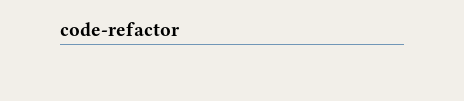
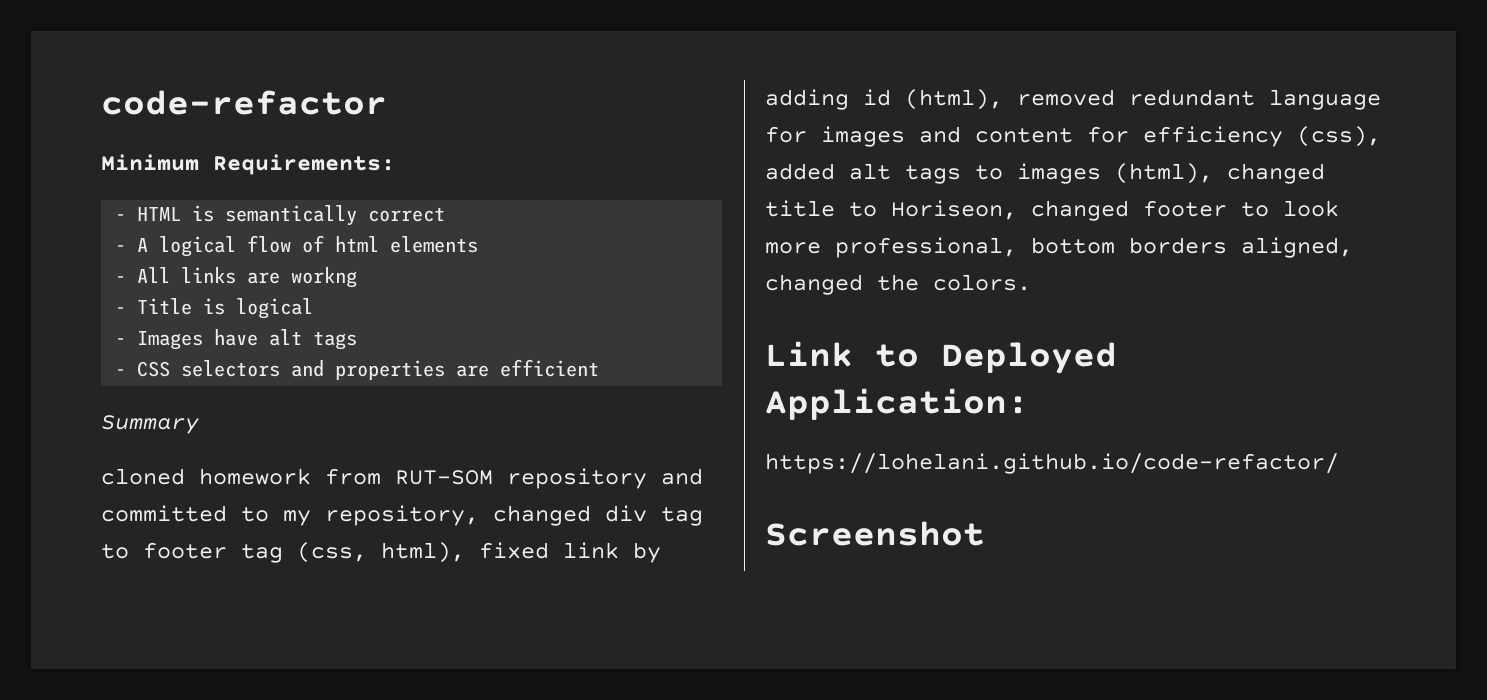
+ Minimum Requirements:
+ - HTML is semantically correct
+ - A logical flow of html elements
+ - All links are workng
+ - Title is logical
+ - Images have alt tags
+ - CSS selectors and properties are efficient
+ Summary
+ cloned homework from RUT-SOM repository and committed to my repository, changed div tag to footer tag (css, html), fixed link by adding id (html), removed redundant language for images and content for efficiency (css), added alt tags to images (html), changed title to Horiseon, changed footer to look more professional, bottom borders aligned, changed the colors.
+ Link to Deployed Application:
+ https://lohelani.github.io/code-refactor/
+ Screenshot

